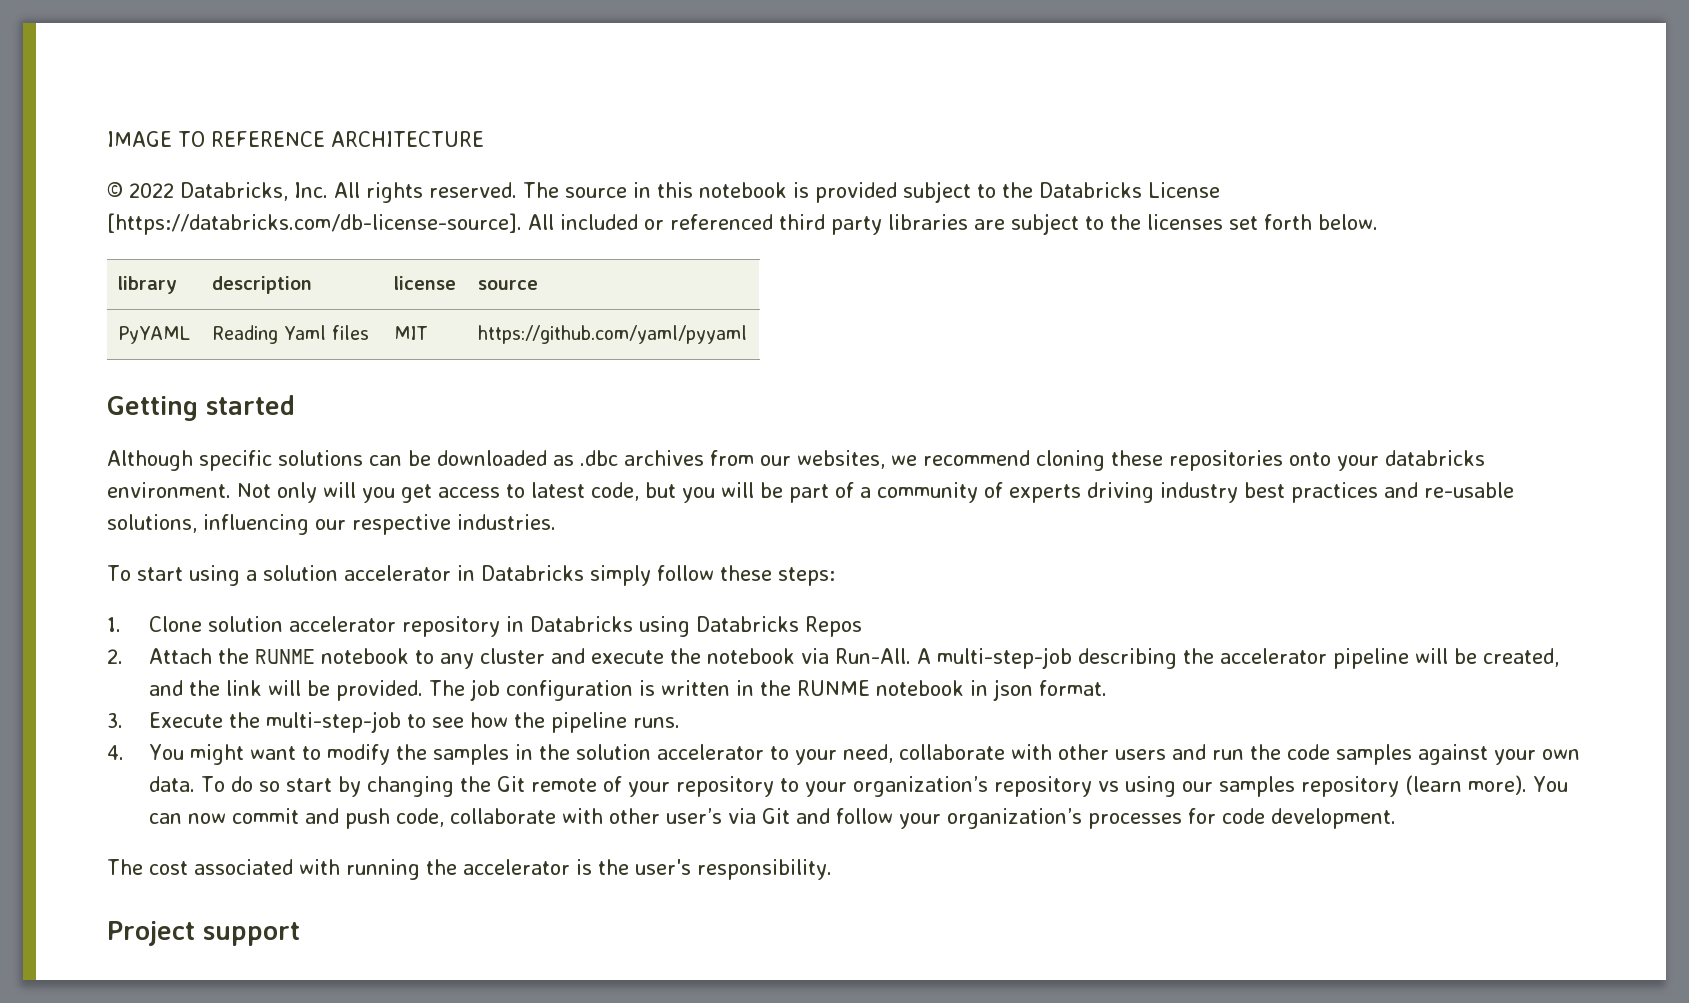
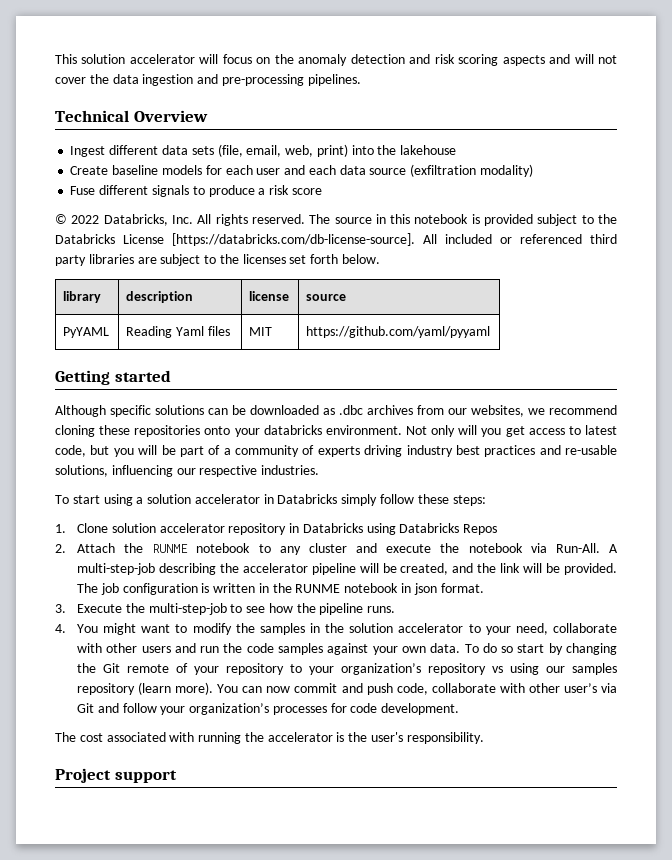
- IMAGE TO REFERENCE ARCHITECTURE
+ This solution accelerator will focus on the anomaly detection and risk scoring aspects and will not cover the data ingestion and pre-processing pipelines.
+ Technical Overview
+ Ingest different data sets (file, email, web, print) into the lakehouse
+ Create baseline models for each user and each data source (exfiltration modality)
+ Fuse different signals to produce a risk score

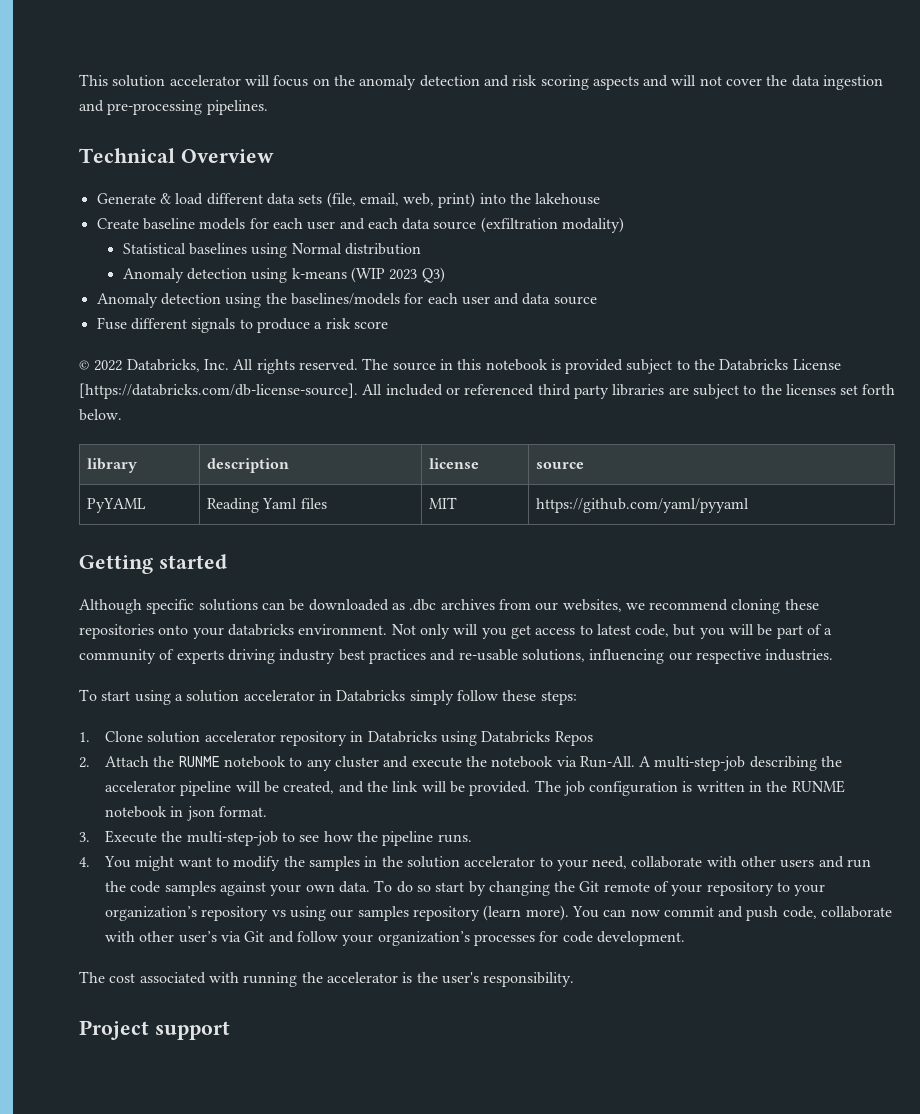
- Ingest different data sets (file, email, web, print) into the lakehouse
+ Generate & load different data sets (file, email, web, print) into the lakehouse
+ Statistical baselines using Normal distribution
+ Anomaly detection using k-means (WIP 2023 Q3)
+ Anomaly detection using the baselines/models for each user and data source

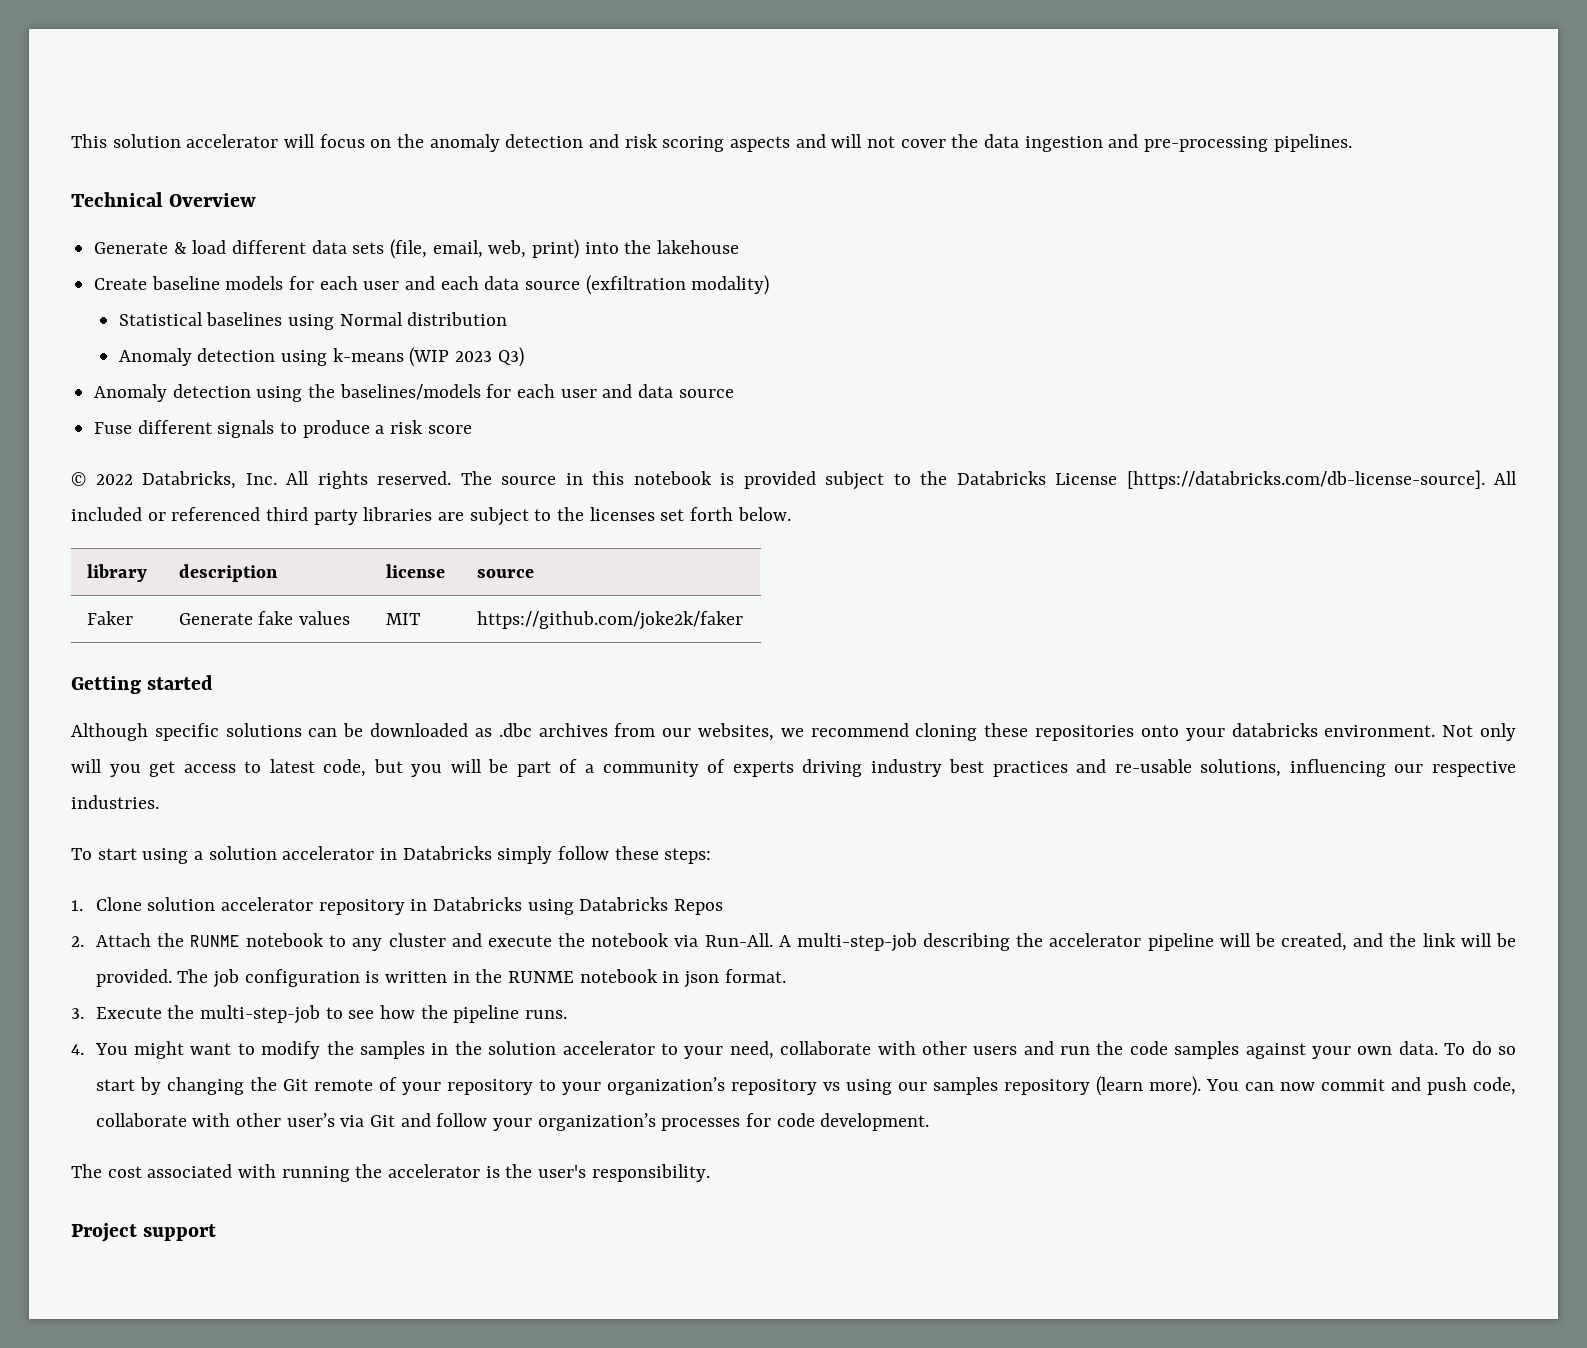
- PyYAML | Reading Yaml files | MIT | https://github.com/yaml/pyyaml
+ Faker | Generate fake values | MIT | https://github.com/joke2k/faker

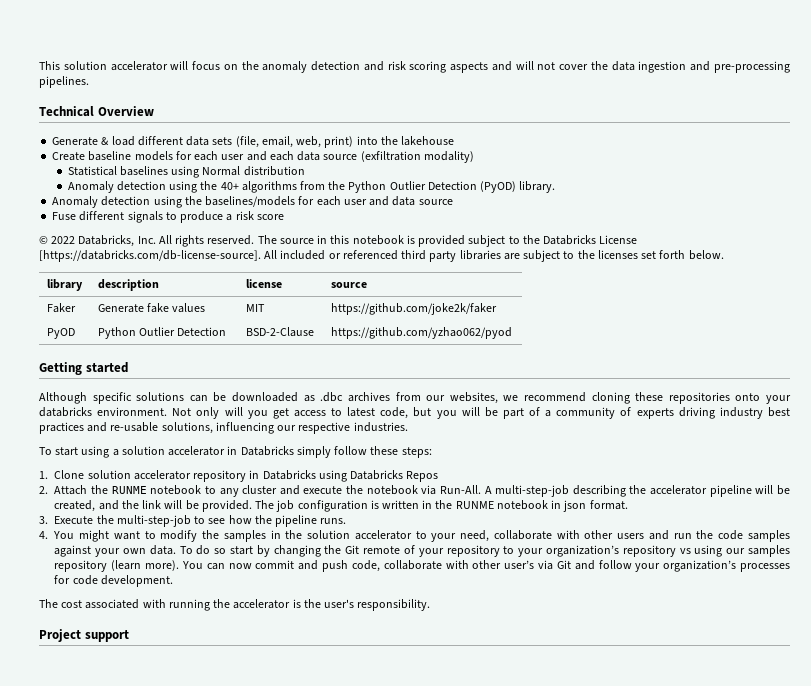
- Anomaly detection using k-means (WIP 2023 Q3)
+ Anomaly detection using the 40+ algorithms from the Python Outlier Detection (PyOD) library.
+ PyOD | Python Outlier Detection | BSD-2-Clause | https://github.com/yzhao062/pyod

